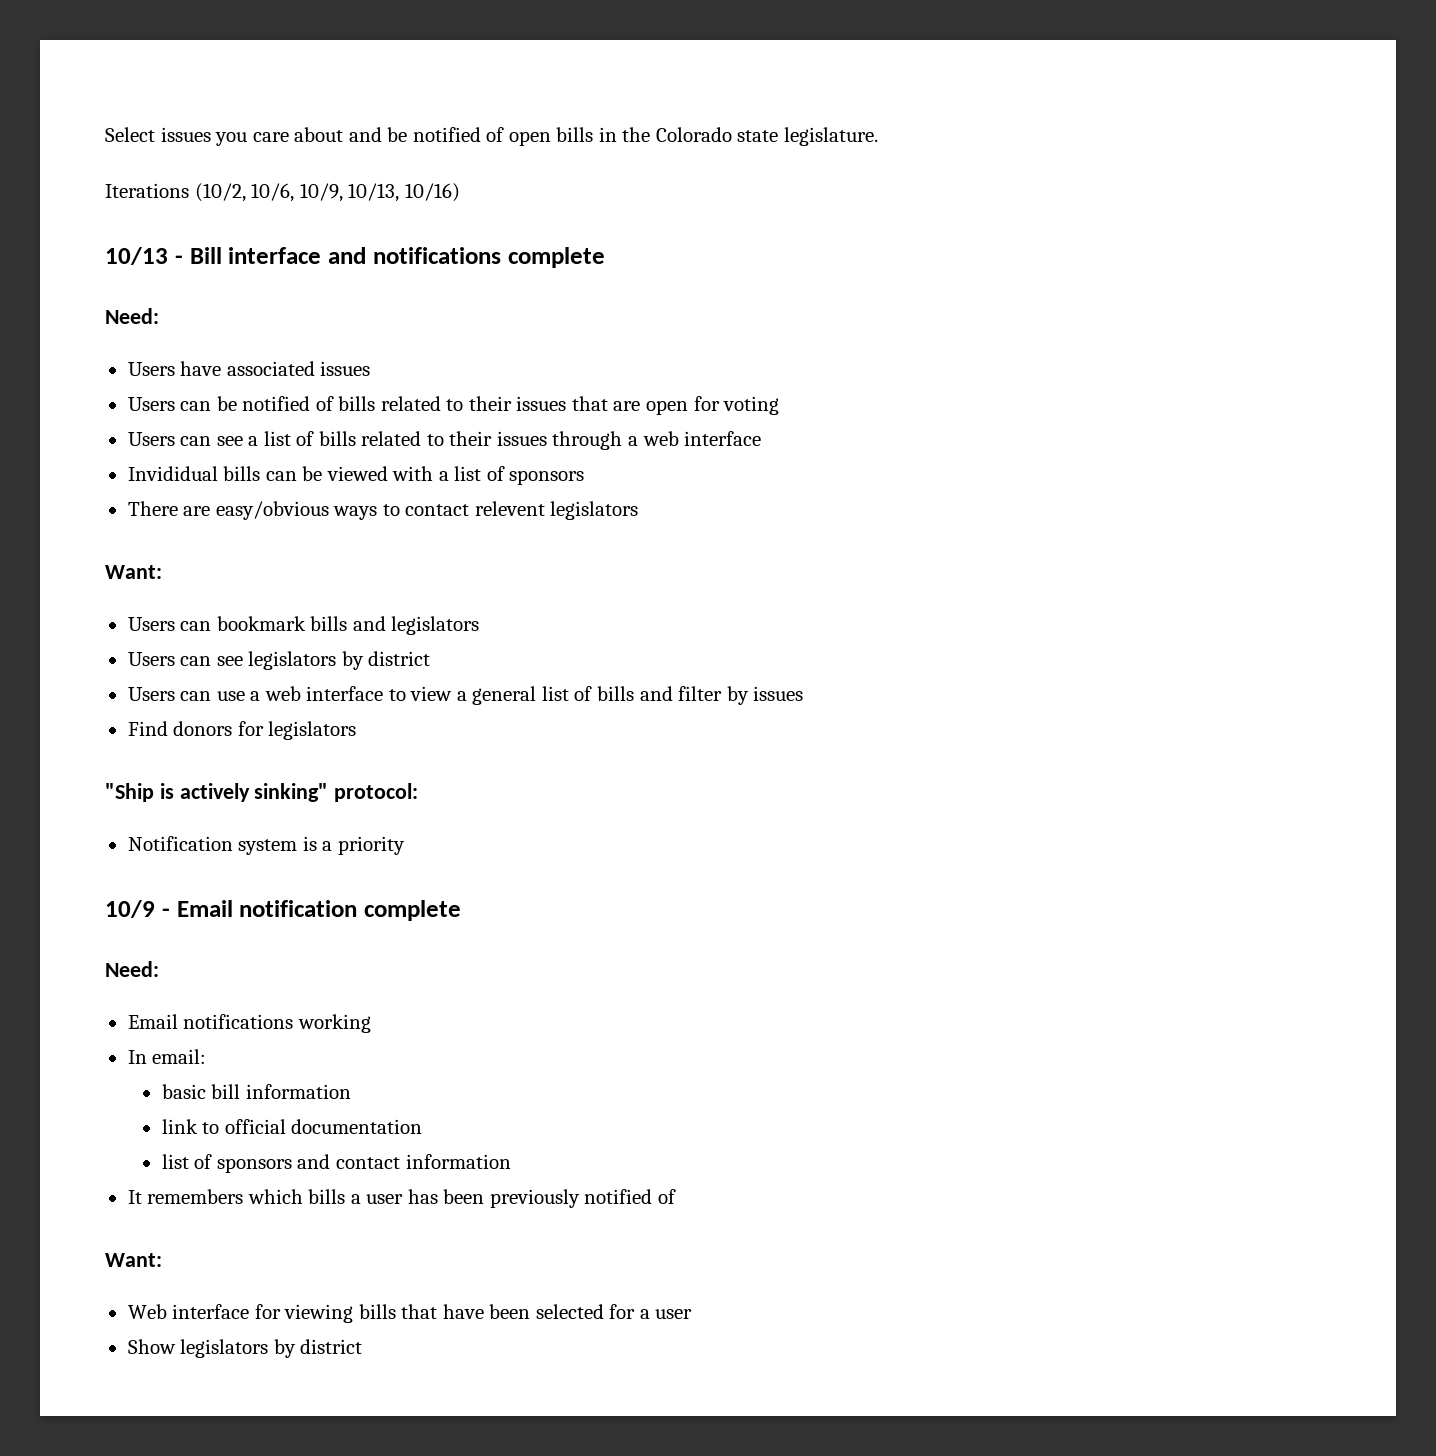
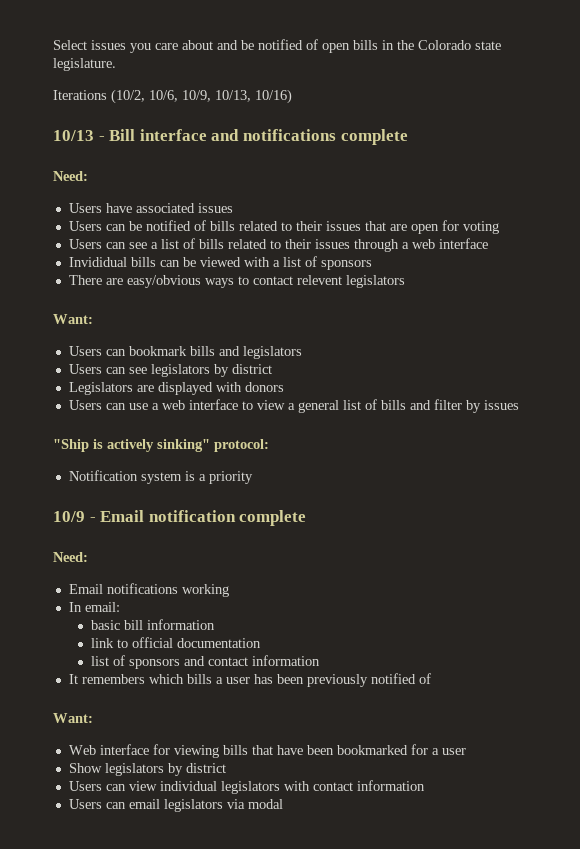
+ Legislators are displayed with donors
- Find donors for legislators
- Web interface for viewing bills that have been selected for a user
+ Web interface for viewing bills that have been bookmarked for a user
+ Users can view individual legislators with contact information
+ Users can email legislators via modal

